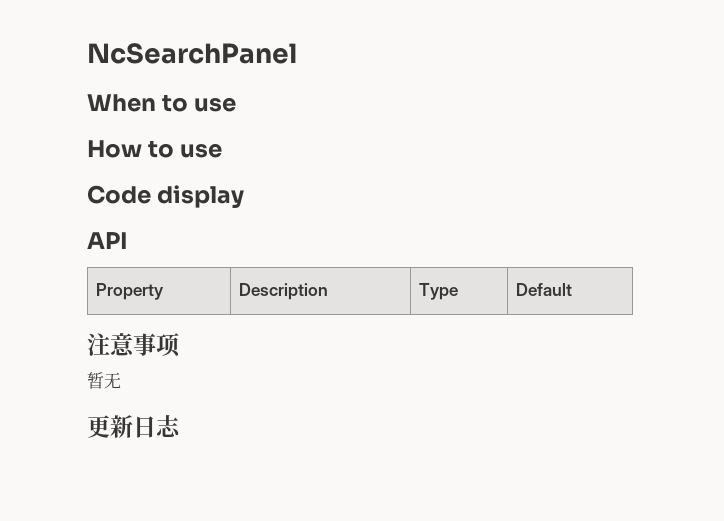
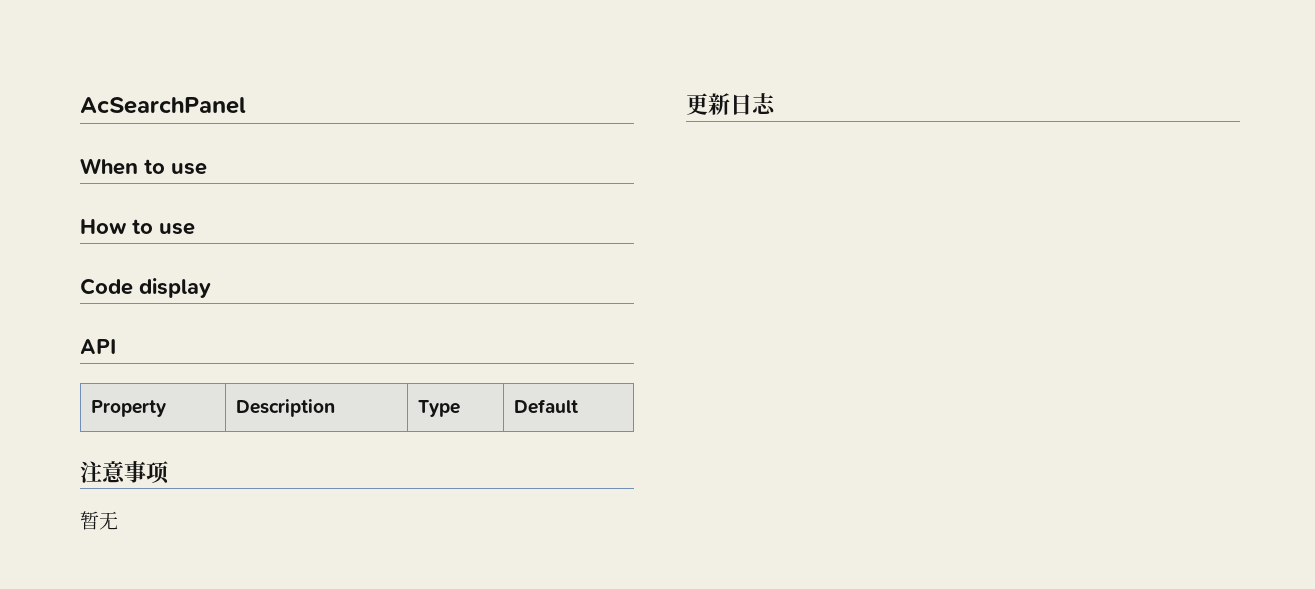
- NcSearchPanel
+ AcSearchPanel

